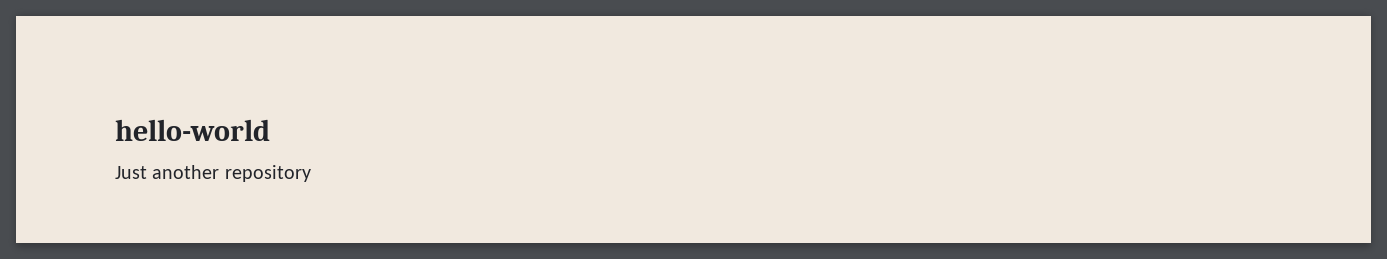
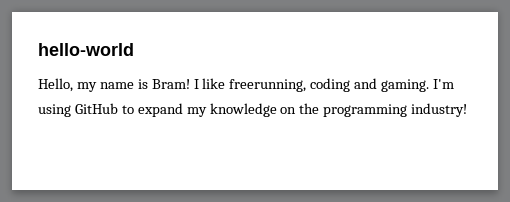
- Just another repository
+ Hello, my name is Bram! I like freerunning, coding and gaming. I'm using GitHub to expand my knowledge on the programming industry!

